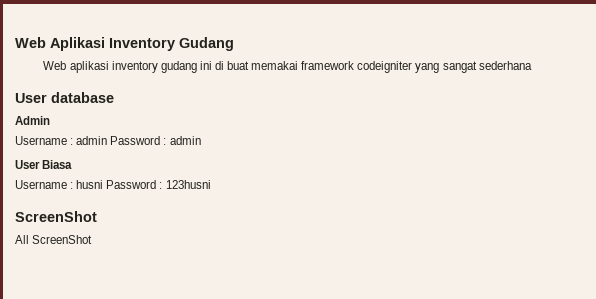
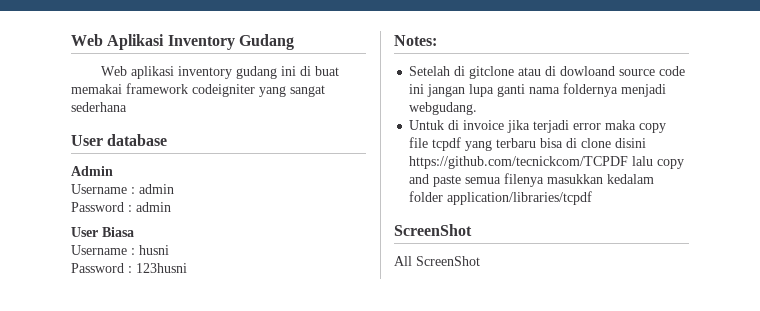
- Username : admin Password : admin
+ Username : admin
+ Password : admin
- Username : husni Password : 123husni
+ Username : husni
+ Password : 123husni
+ Notes:
+ Setelah di gitclone atau di dowloand source code ini jangan lupa ganti nama foldernya menjadi webgudang.
+ Untuk di invoice jika terjadi error maka copy file tcpdf yang terbaru bisa di clone disini https://github.com/tecnickcom/TCPDF lalu copy and paste semua filenya masukkan kedalam folder application/libraries/tcpdf

